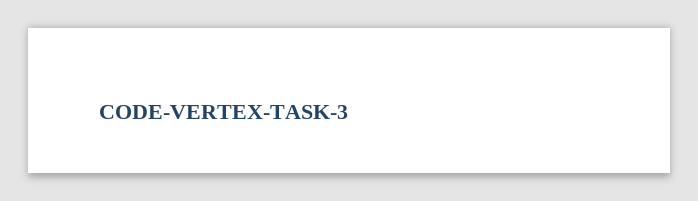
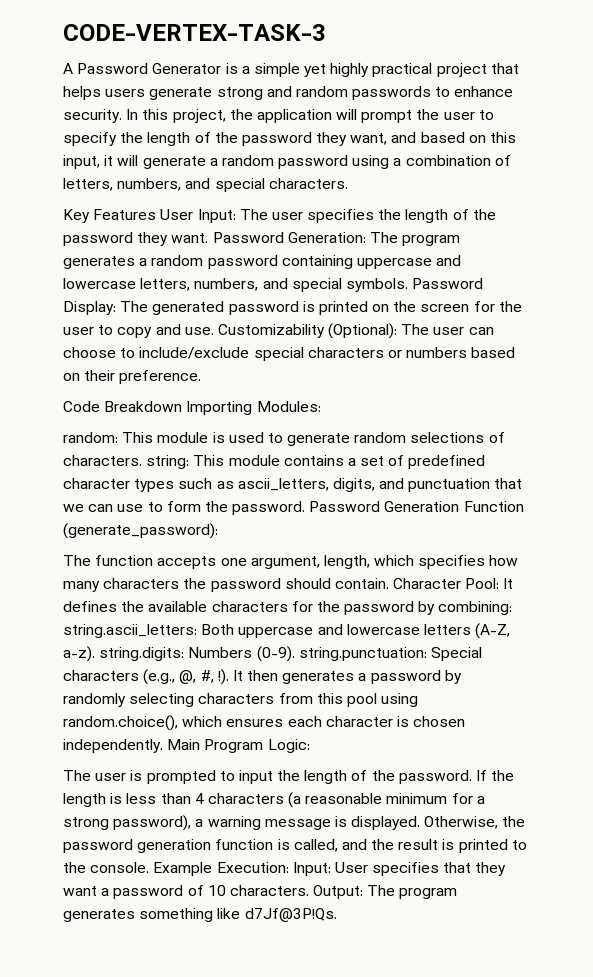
+ A Password Generator is a simple yet highly practical project that helps users generate strong and random passwords to enhance security. In this project, the application will prompt the user to specify the length of the password they want, and based on this input, it will generate a random password using a combination of letters, numbers, and special characters.
+ Key Features User Input: The user specifies the length of the password they want. Password Generation: The program generates a random password containing uppercase and lowercase letters, numbers, and special symbols. Password Display: The generated password is printed on the screen for the user to copy and use. Customizability (Optional): The user can choose to include/exclude special characters or numbers based on their preference.
+ Code Breakdown Importing Modules:
+ random: This module is used to generate random selections of characters. string: This module contains a set of predefined character types such as ascii_letters, digits, and punctuation that we can use to form the password. Password Generation Function (generate_password):
+ The function accepts one argument, length, which specifies how many characters the password should contain. Character Pool: It defines the available characters for the password by combining: string.ascii_letters: Both uppercase and lowercase letters (A-Z, a-z). string.digits: Numbers (0-9). string.punctuation: Special characters (e.g., @, #, !). It then generates a password by randomly selecting characters from this pool using random.choice(), which ensures each character is chosen independently. Main Program Logic:
+ The user is prompted to input the length of the password. If the length is less than 4 characters (a reasonable minimum for a strong password), a warning message is displayed. Otherwise, the password generation function is called, and the result is printed to the console. Example Execution: Input: User specifies that they want a password of 10 characters. Output: The program generates something like d7Jf@3P!Qs.

